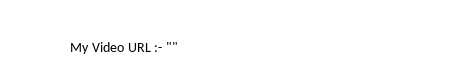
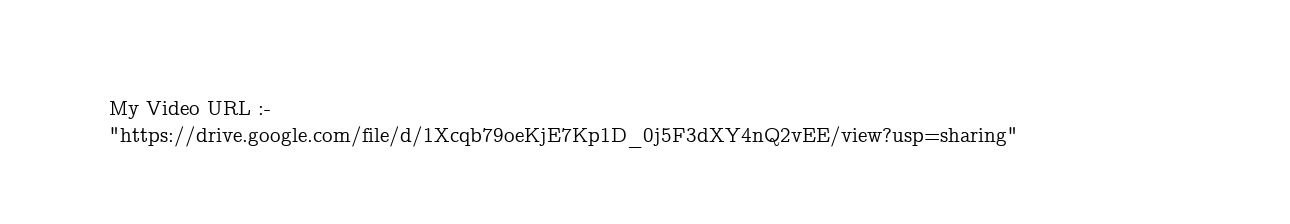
- My Video URL :- ""
+ My Video URL :- "https://drive.google.com/file/d/1Xcqb79oeKjE7Kp1D_0j5F3dXY4nQ2vEE/view?usp=sharing"

